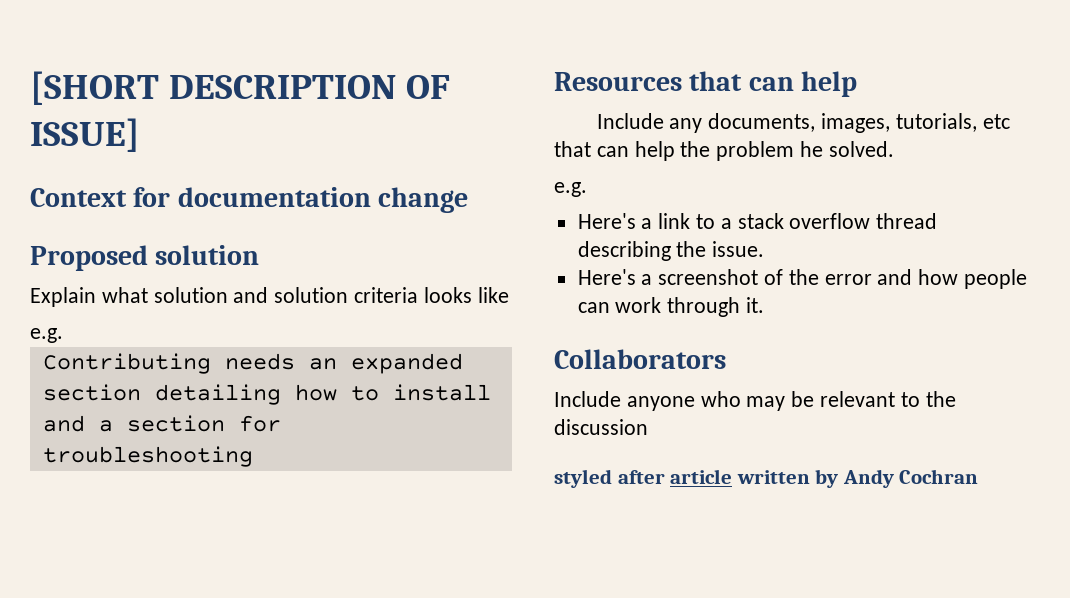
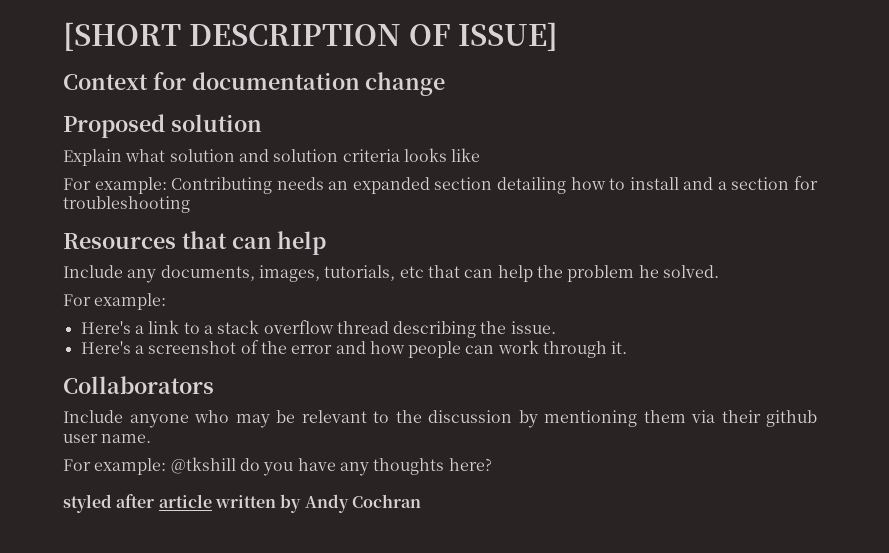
  Explain what solution and solution criteria looks like
- e.g.
- Contributing needs an expanded section detailing how to install and a section for troubleshooting
+ For example: Contributing needs an expanded section detailing how to install and a section for troubleshooting
  Include any documents, images, tutorials, etc that can help the problem he solved.
- e.g.
+ For example:
- Include anyone who may be relevant to the discussion
+ Include anyone who may be relevant to the discussion by mentioning them via their github user name.
+ For example: @tkshill do you have any thoughts here?

